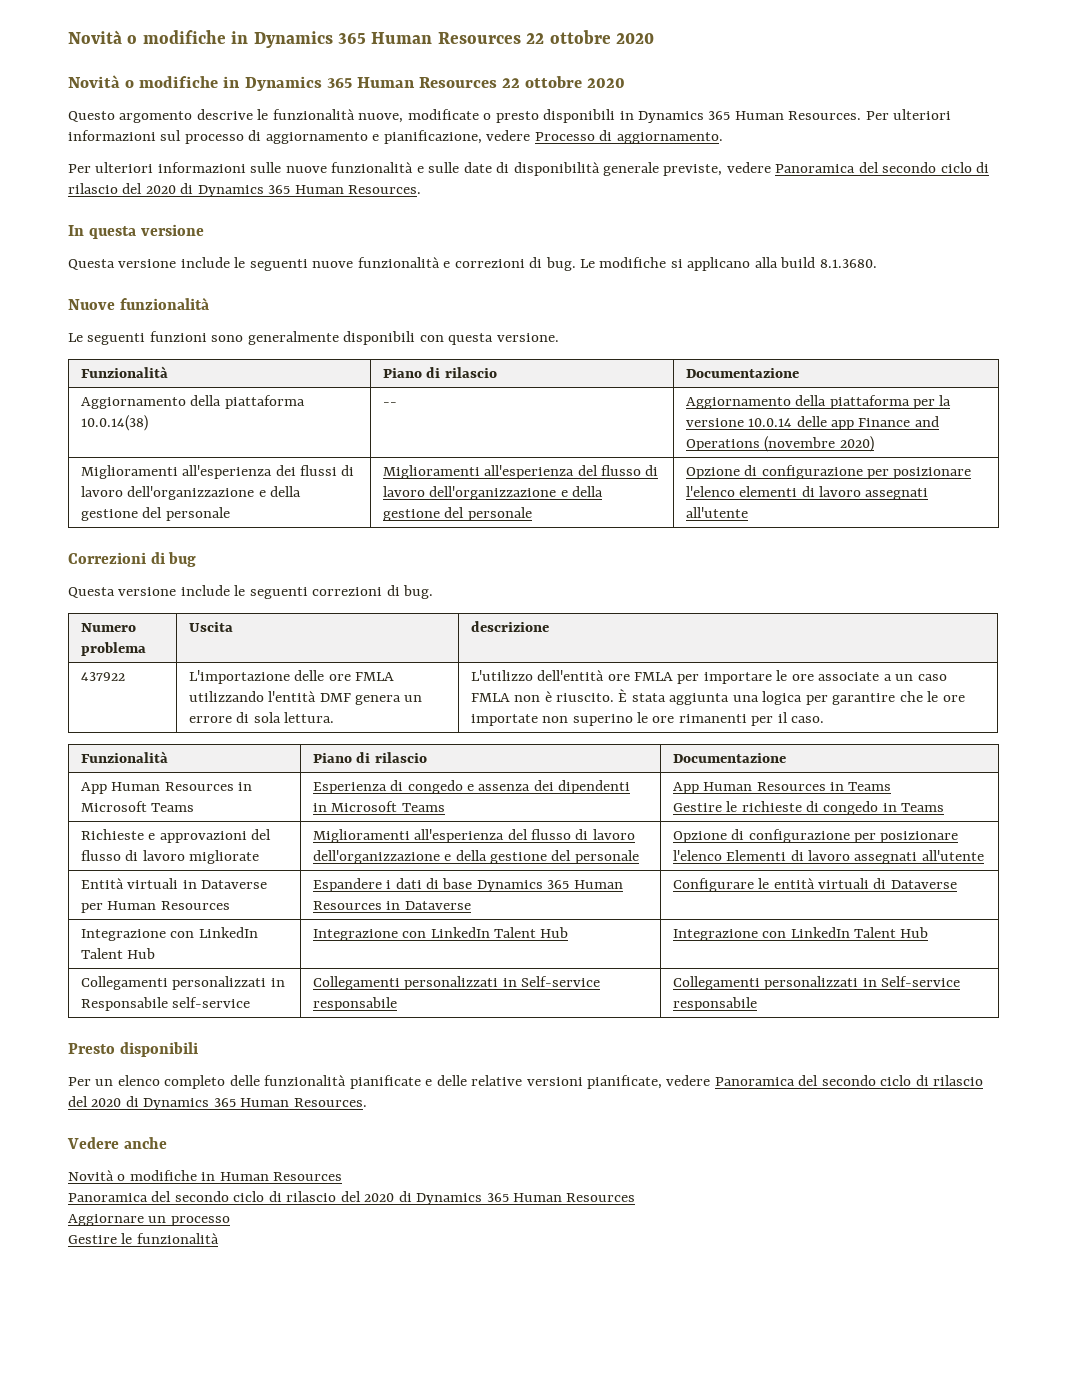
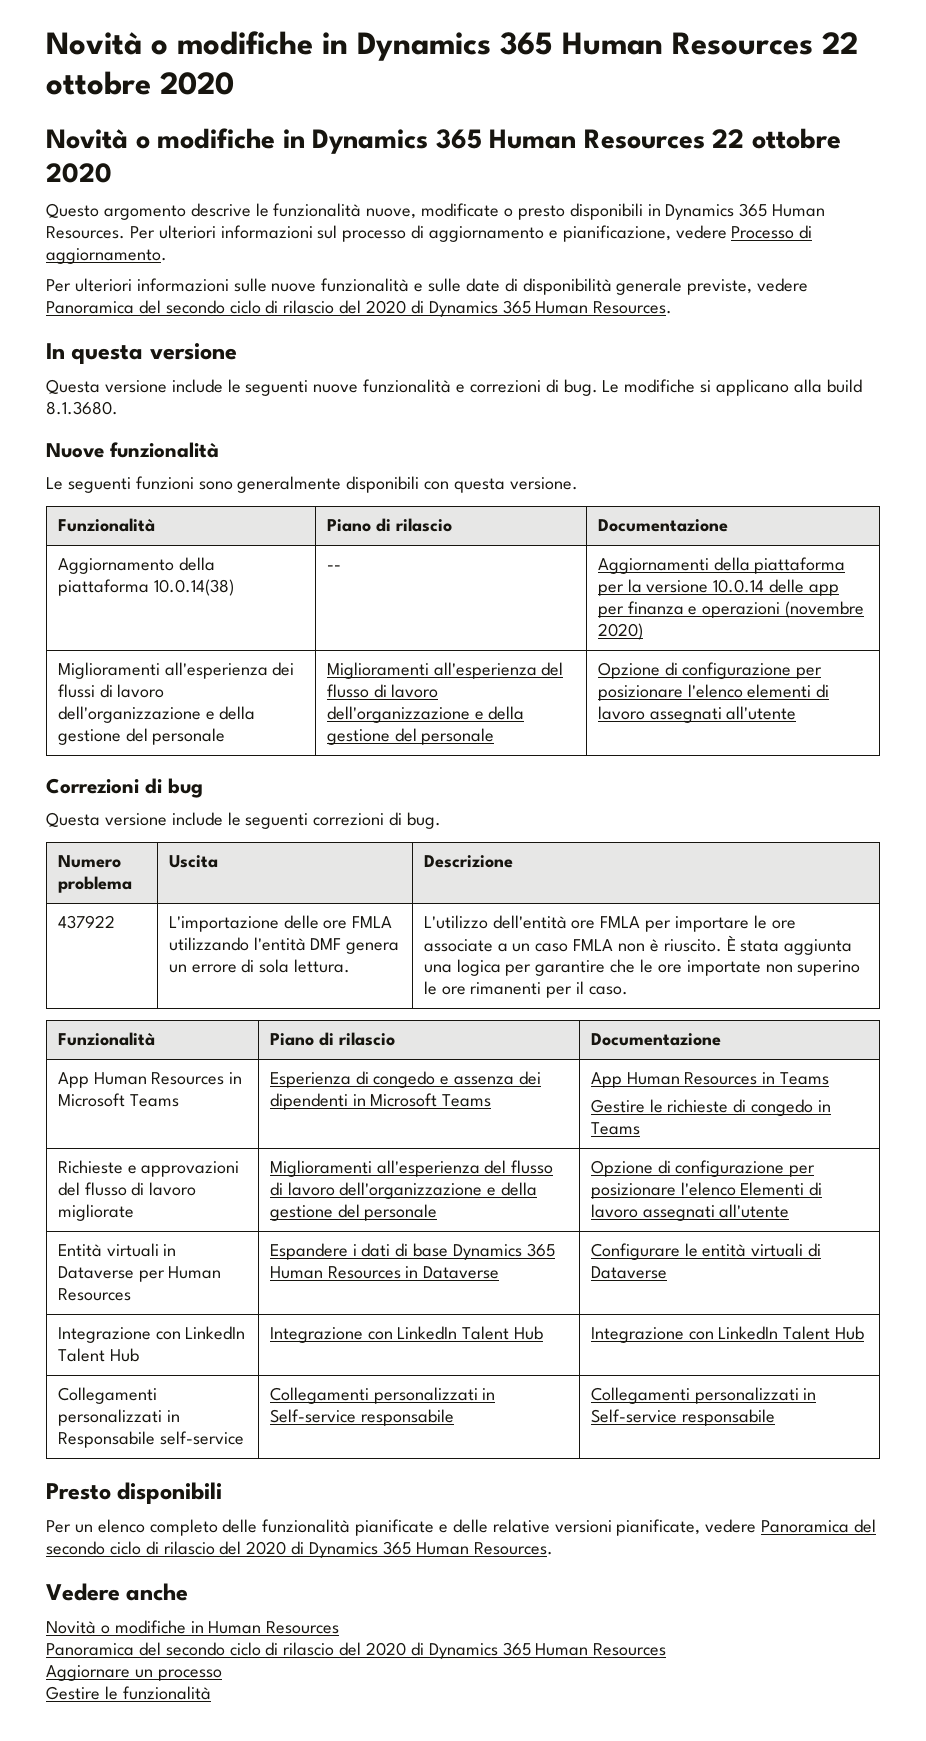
- Aggiornamento della piattaforma 10.0.14(38) | -- | Aggiornamento della piattaforma per la versione 10.0.14 delle app Finance and Operations (novembre 2020)
+ Aggiornamento della piattaforma 10.0.14(38) | -- | Aggiornamenti della piattaforma per la versione 10.0.14 delle app per finanza e operazioni (novembre 2020)
- Numero problema | Uscita | descrizione
+ Numero problema | Uscita | Descrizione

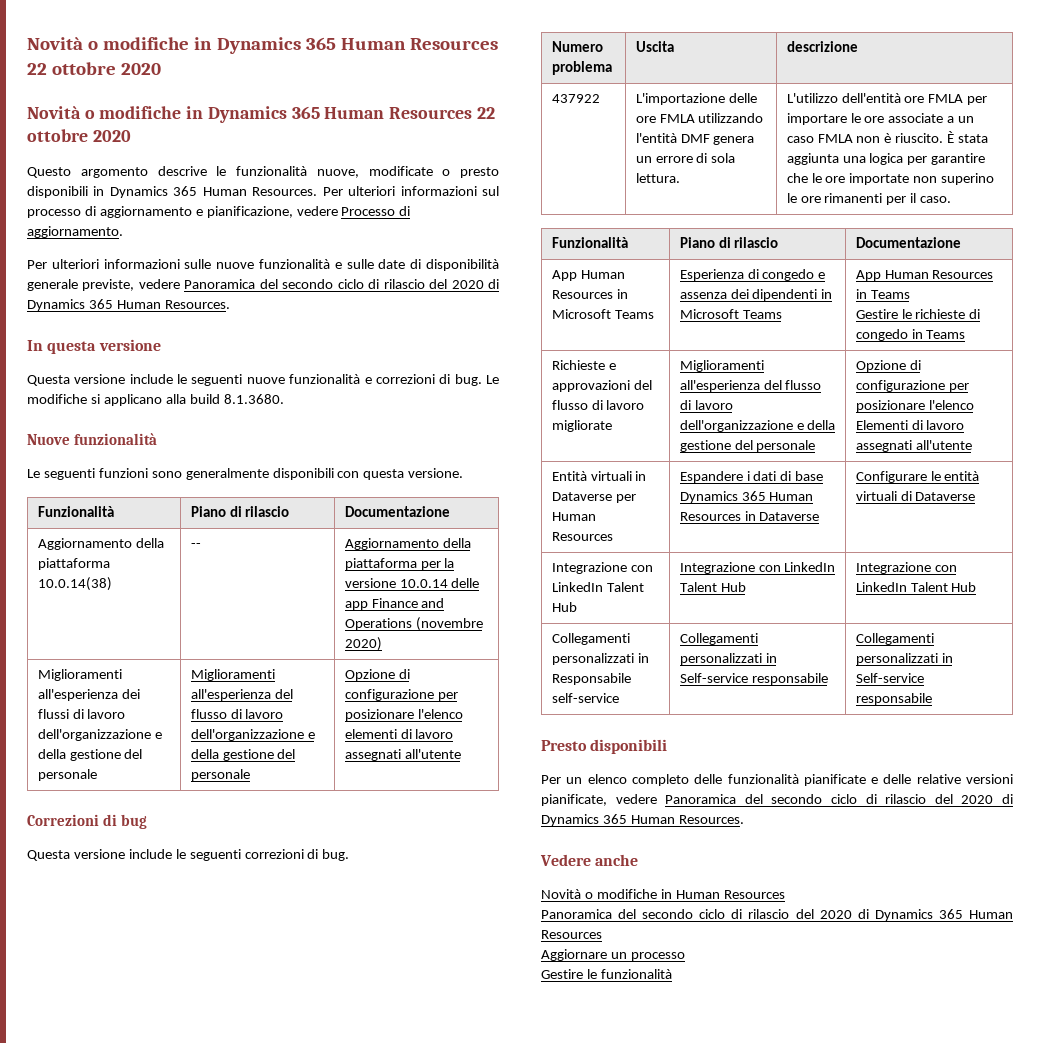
- Aggiornamento della piattaforma 10.0.14(38) | -- | Aggiornamenti della piattaforma per la versione 10.0.14 delle app per finanza e operazioni (novembre 2020)
+ Aggiornamento della piattaforma 10.0.14(38) | -- | Aggiornamento della piattaforma per la versione 10.0.14 delle app Finance and Operations (novembre 2020)
- Numero problema | Uscita | Descrizione
+ Numero problema | Uscita | descrizione

